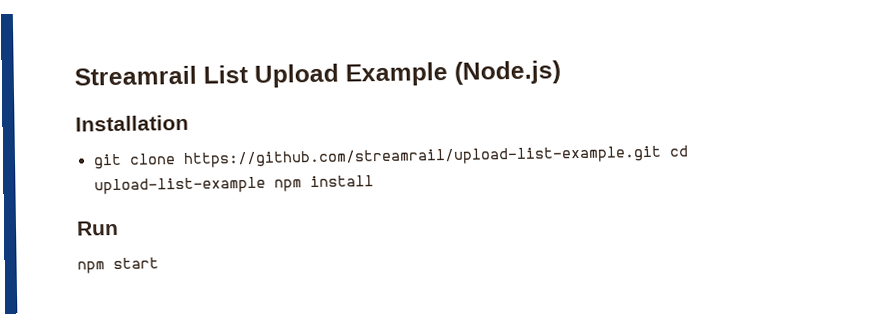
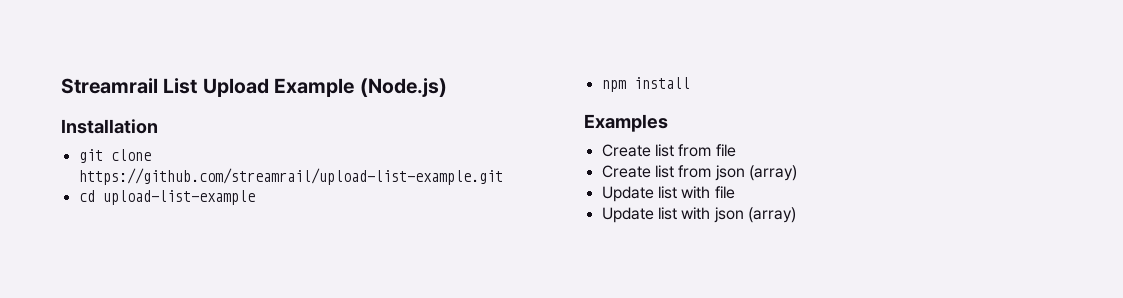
- git clone https://github.com/streamrail/upload-list-example.git cd upload-list-example npm install
+ git clone https://github.com/streamrail/upload-list-example.git
+ cd upload-list-example
+ npm install
- Run
- npm start
+ Examples
+ Create list from file
+ Create list from json (array)
+ Update list with file
+ Update list with json (array)

